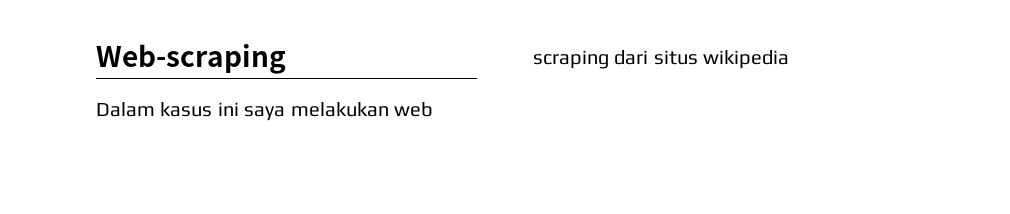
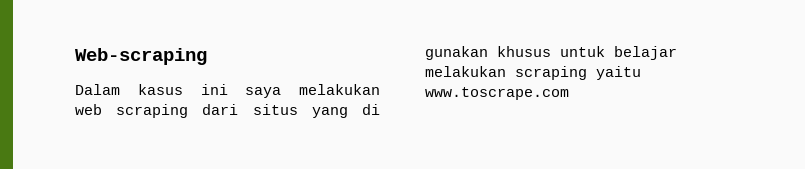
- Dalam kasus ini saya melakukan web scraping dari situs wikipedia
+ Dalam kasus ini saya melakukan web scraping dari situs yang di gunakan khusus untuk belajar melakukan scraping yaitu www.toscrape.com

